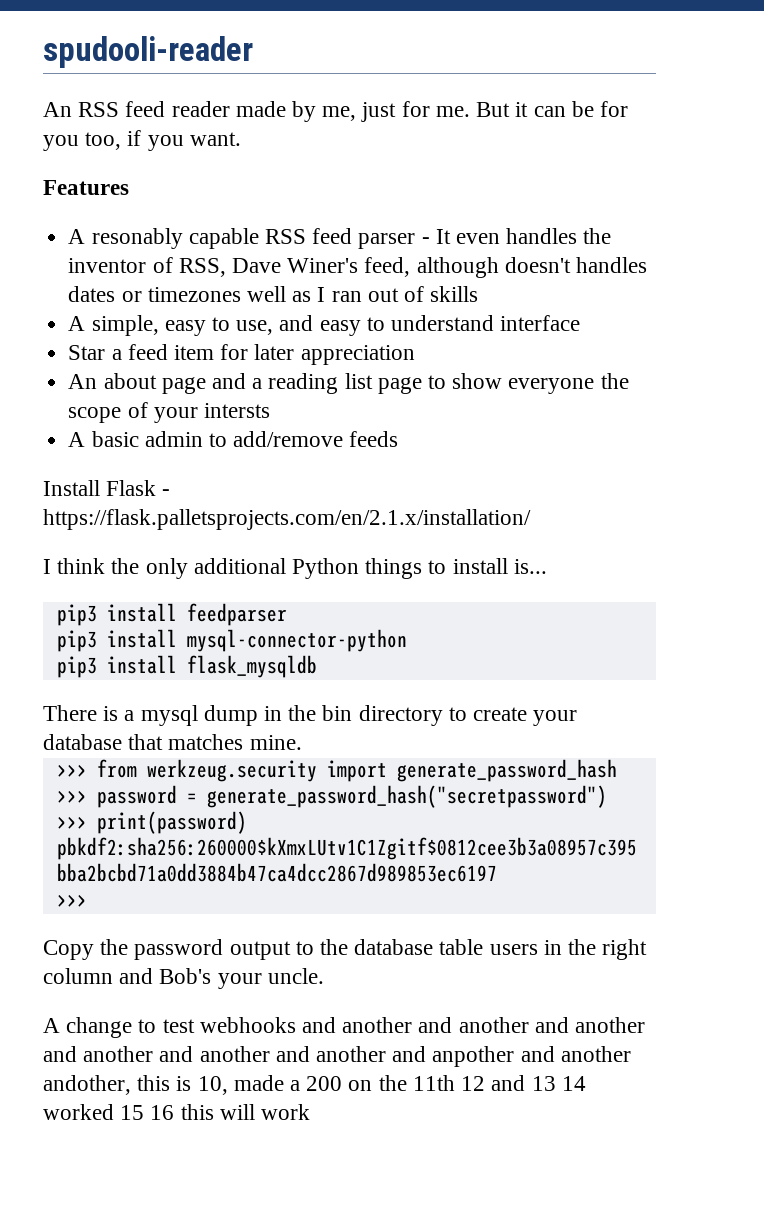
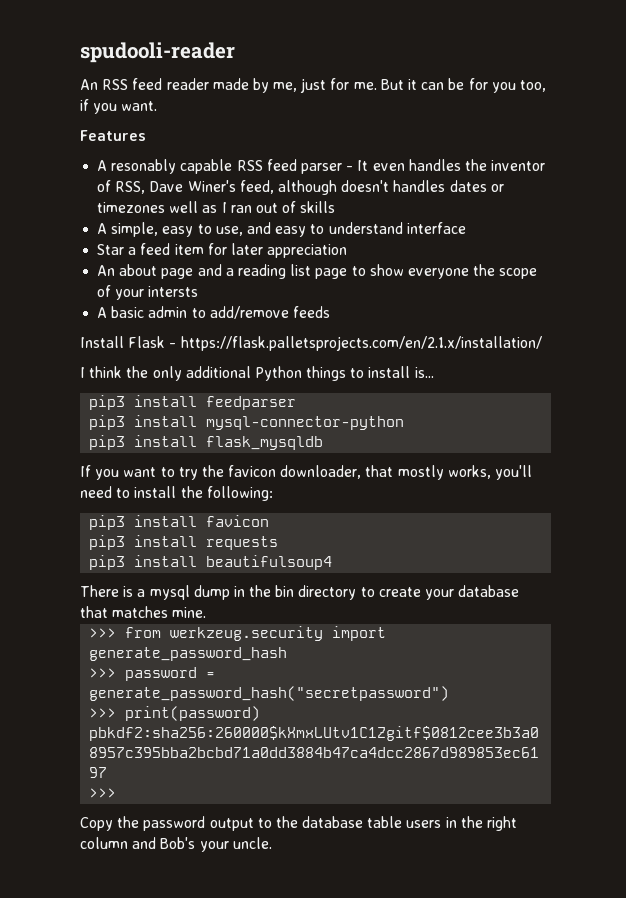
+ If you want to try the favicon downloader, that mostly works, you'll need to install the following:
+ pip3 install favicon
+ pip3 install requests
+ pip3 install beautifulsoup4
- A change to test webhooks and another and another and another and another and another and another and anpother and another andother, this is 10, made a 200 on the 11th 12 and 13 14 worked 15 16 this will work

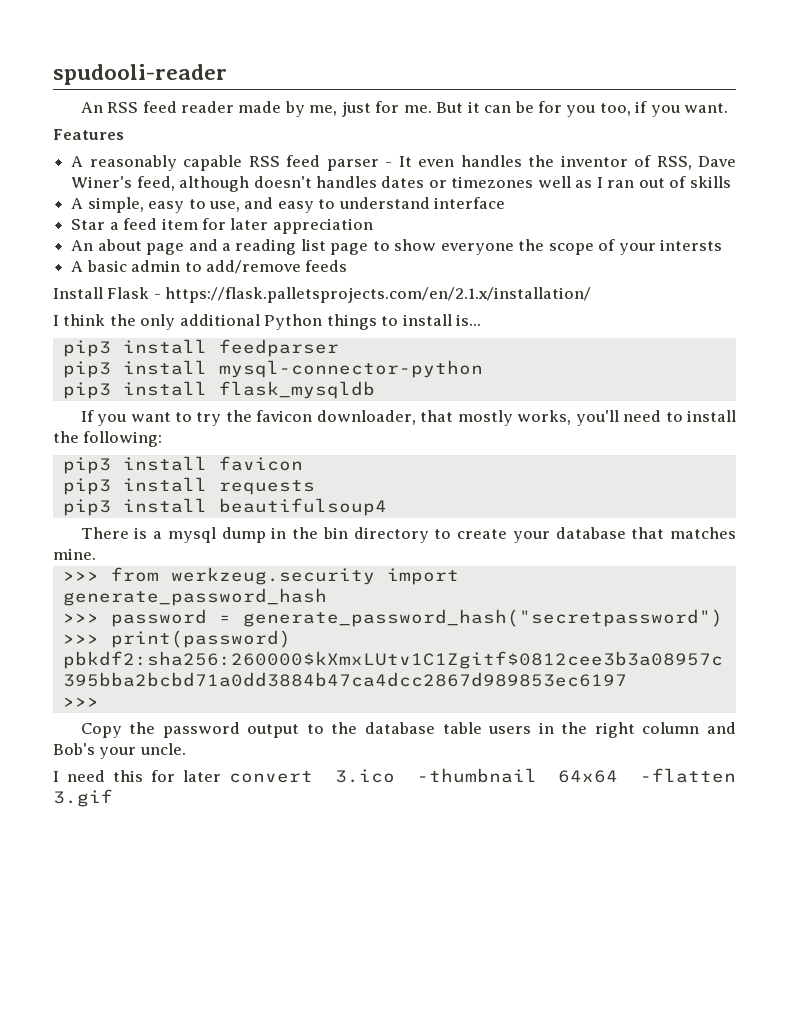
- A resonably capable RSS feed parser - It even handles the inventor of RSS, Dave Winer's feed, although doesn't handles dates or timezones well as I ran out of skills
+ A reasonably capable RSS feed parser - It even handles the inventor of RSS, Dave Winer's feed, although doesn't handles dates or timezones well as I ran out of skills
+ I need this for later convert 3.ico -thumbnail 64x64 -flatten 3.gif

